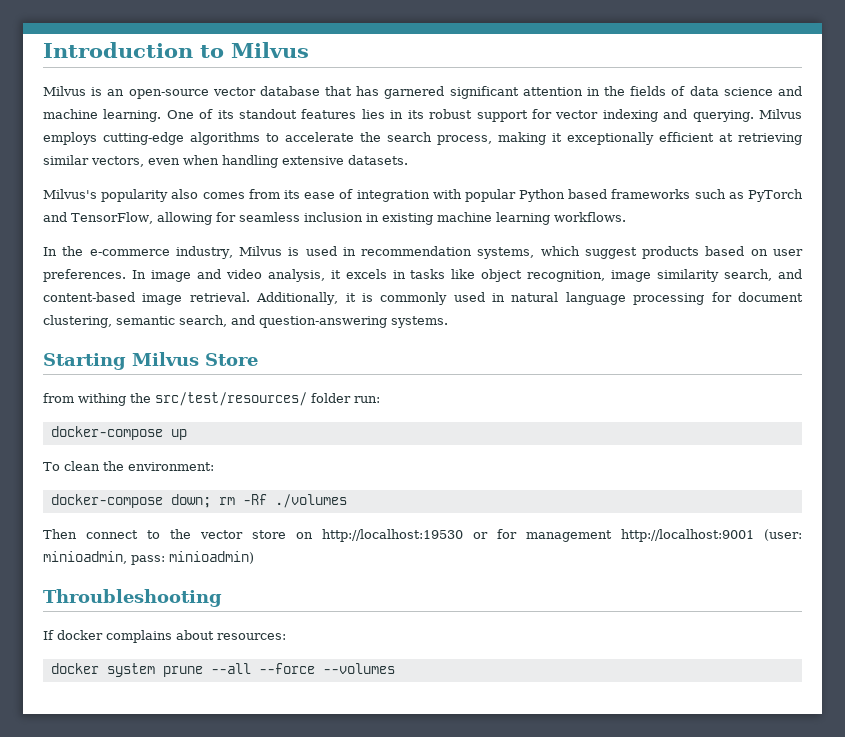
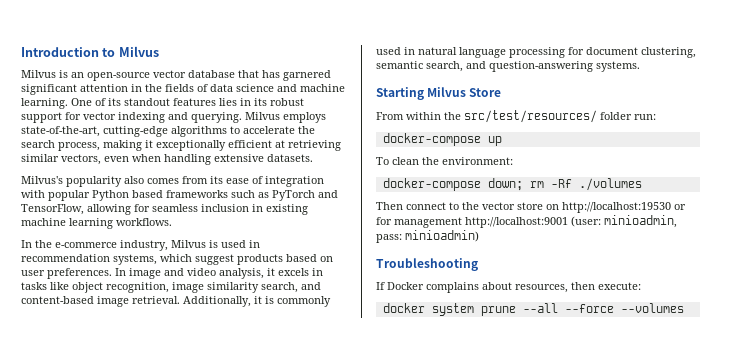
- Milvus employs cutting-edge algorithms to accelerate the search process, making it exceptionally efficient at retrieving similar vectors, even when handling extensive datasets.
+ Milvus employs state-of-the-art, cutting-edge algorithms to accelerate the search process, making it exceptionally efficient at retrieving similar vectors, even when handling extensive datasets.
- from withing the src/test/resources/ folder run:
+ From within the src/test/resources/ folder run:
- Throubleshooting
+ Troubleshooting
- If docker complains about resources:
+ If Docker complains about resources, then execute:

